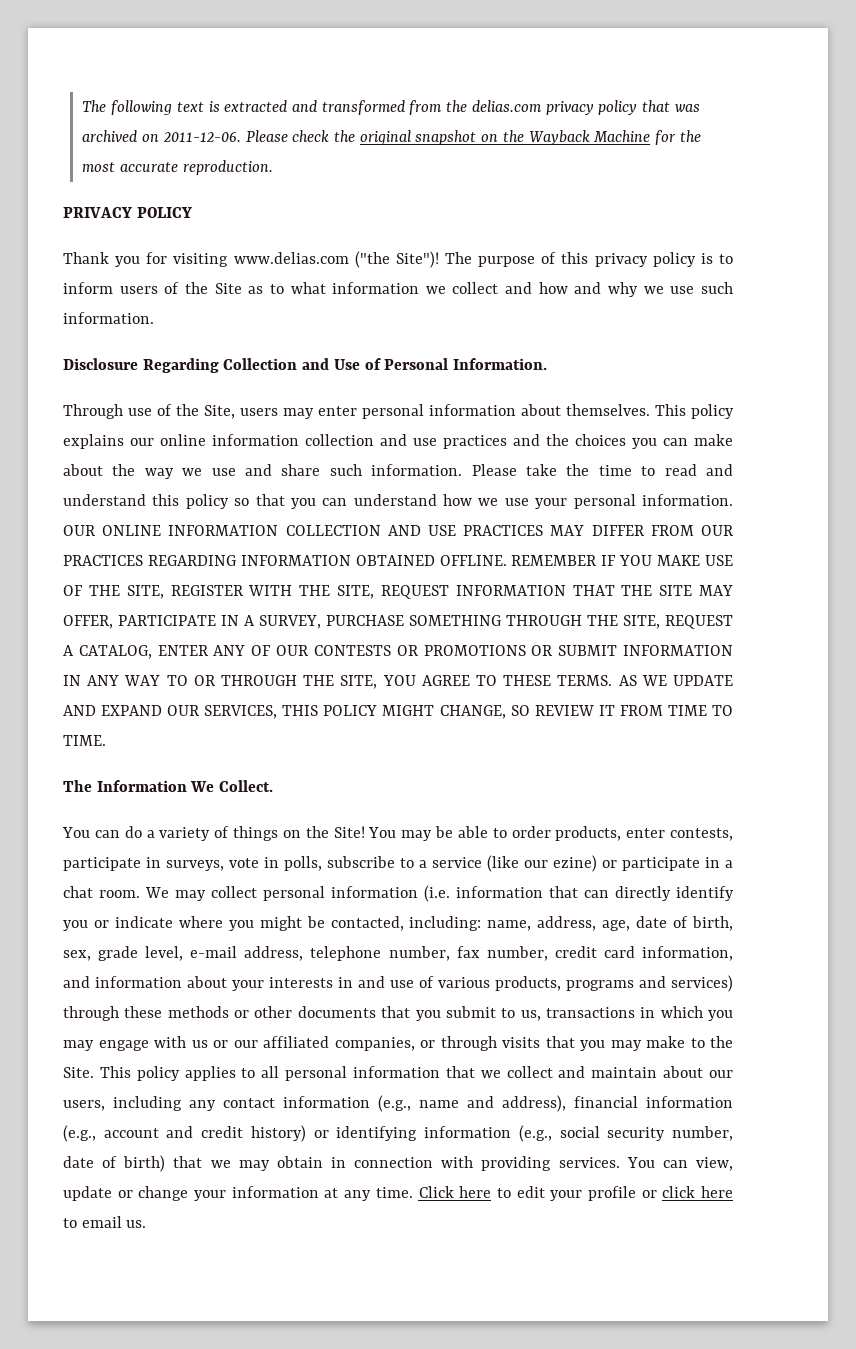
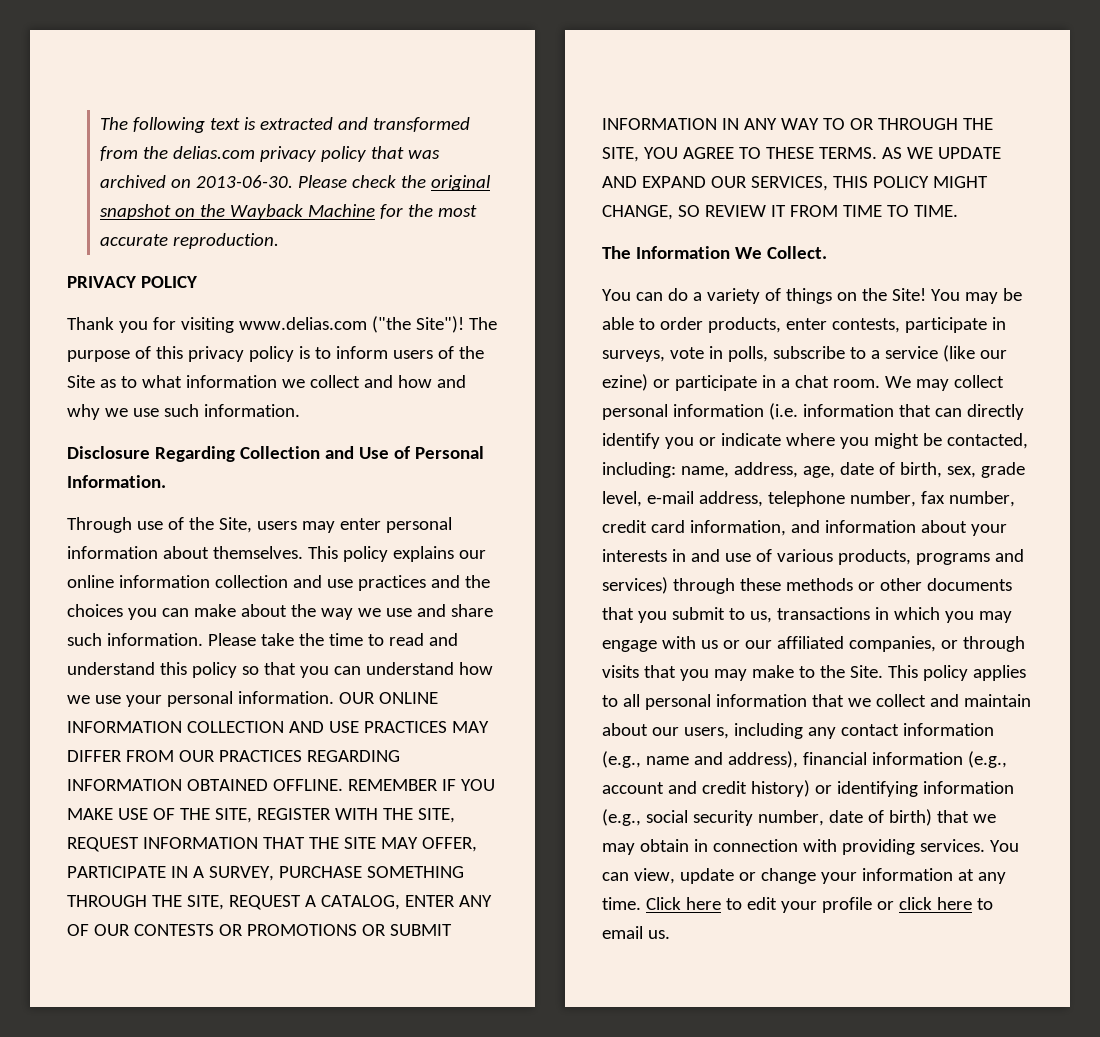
- The following text is extracted and transformed from the delias.com privacy policy that was archived on 2011-12-06.
+ The following text is extracted and transformed from the delias.com privacy policy that was archived on 2013-06-30.

